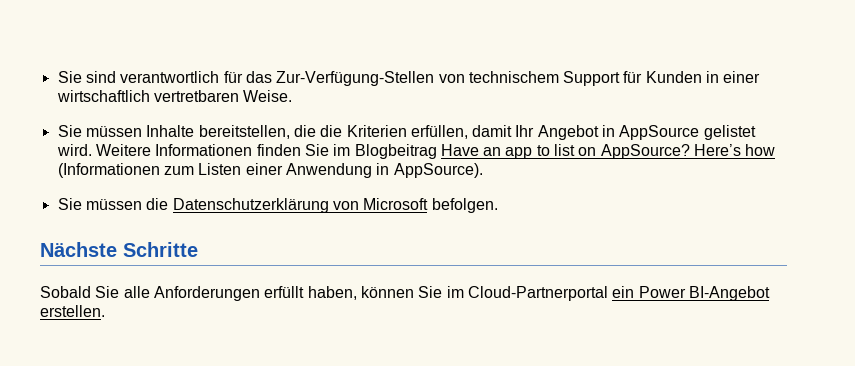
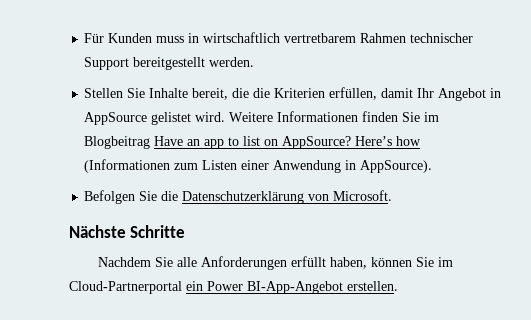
- Sie sind verantwortlich für das Zur-Verfügung-Stellen von technischem Support für Kunden in einer wirtschaftlich vertretbaren Weise.
- Sie müssen Inhalte bereitstellen, die die Kriterien erfüllen, damit Ihr Angebot in AppSource gelistet wird.
+ Für Kunden muss in wirtschaftlich vertretbarem Rahmen technischer Support bereitgestellt werden.
+ Stellen Sie Inhalte bereit, die die Kriterien erfüllen, damit Ihr Angebot in AppSource gelistet wird.
- Sie müssen die Datenschutzerklärung von Microsoft befolgen.
+ Befolgen Sie die Datenschutzerklärung von Microsoft.
- Sobald Sie alle Anforderungen erfüllt haben, können Sie im Cloud-Partnerportal ein Power BI-Angebot erstellen.
+ Nachdem Sie alle Anforderungen erfüllt haben, können Sie im Cloud-Partnerportal ein Power BI-App-Angebot erstellen.

